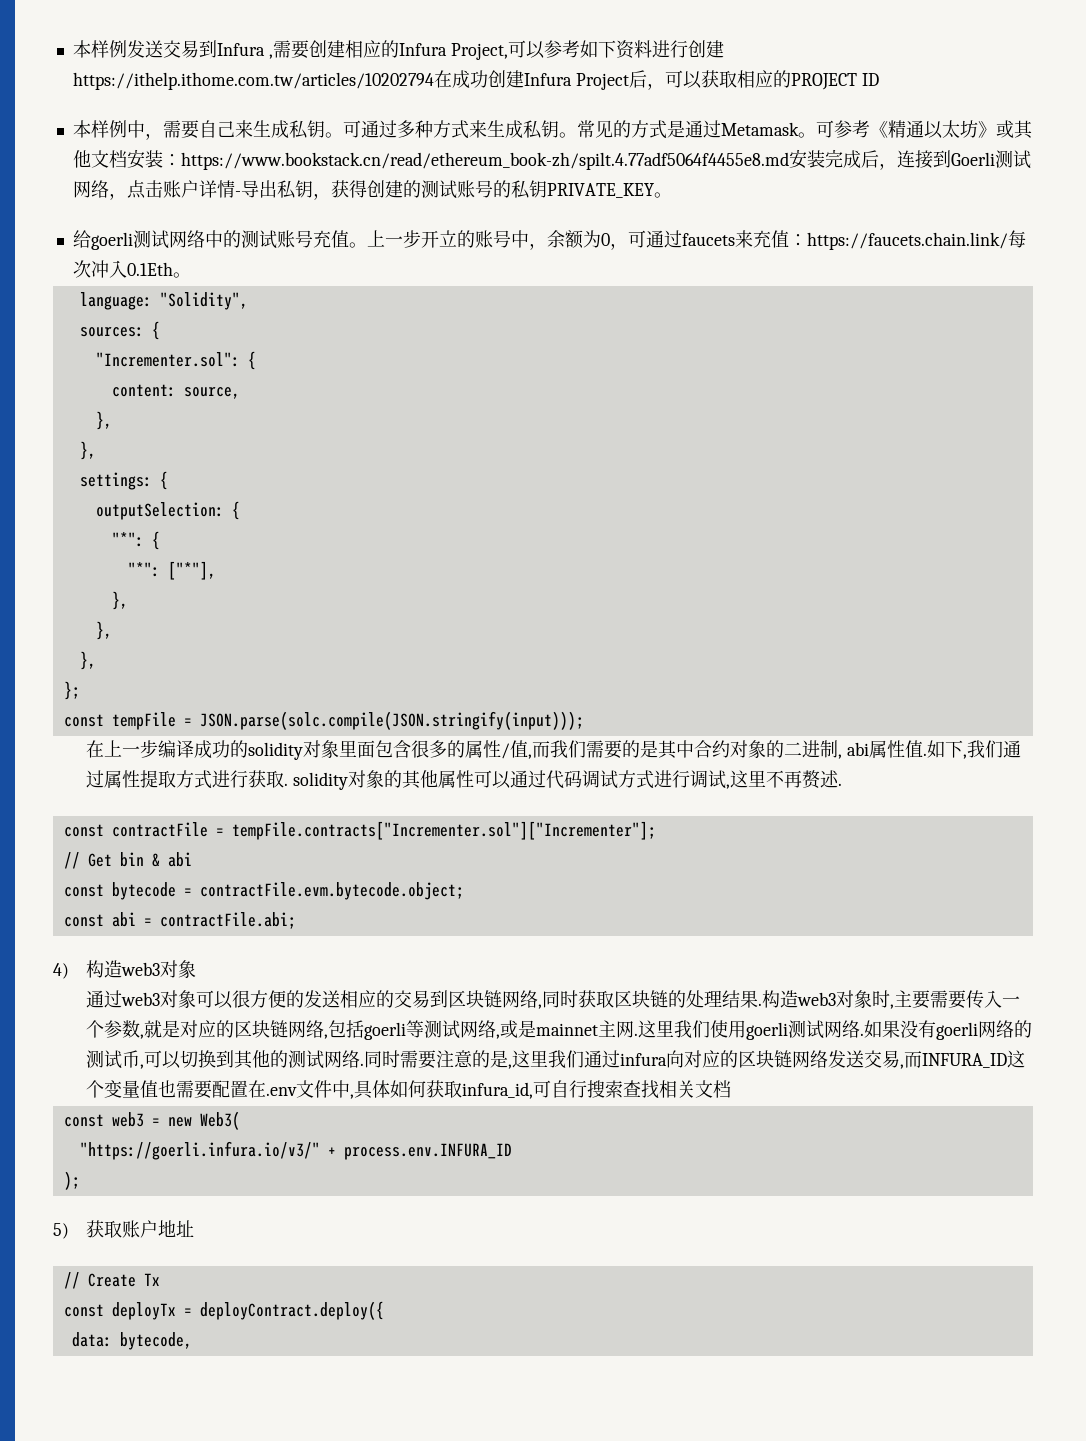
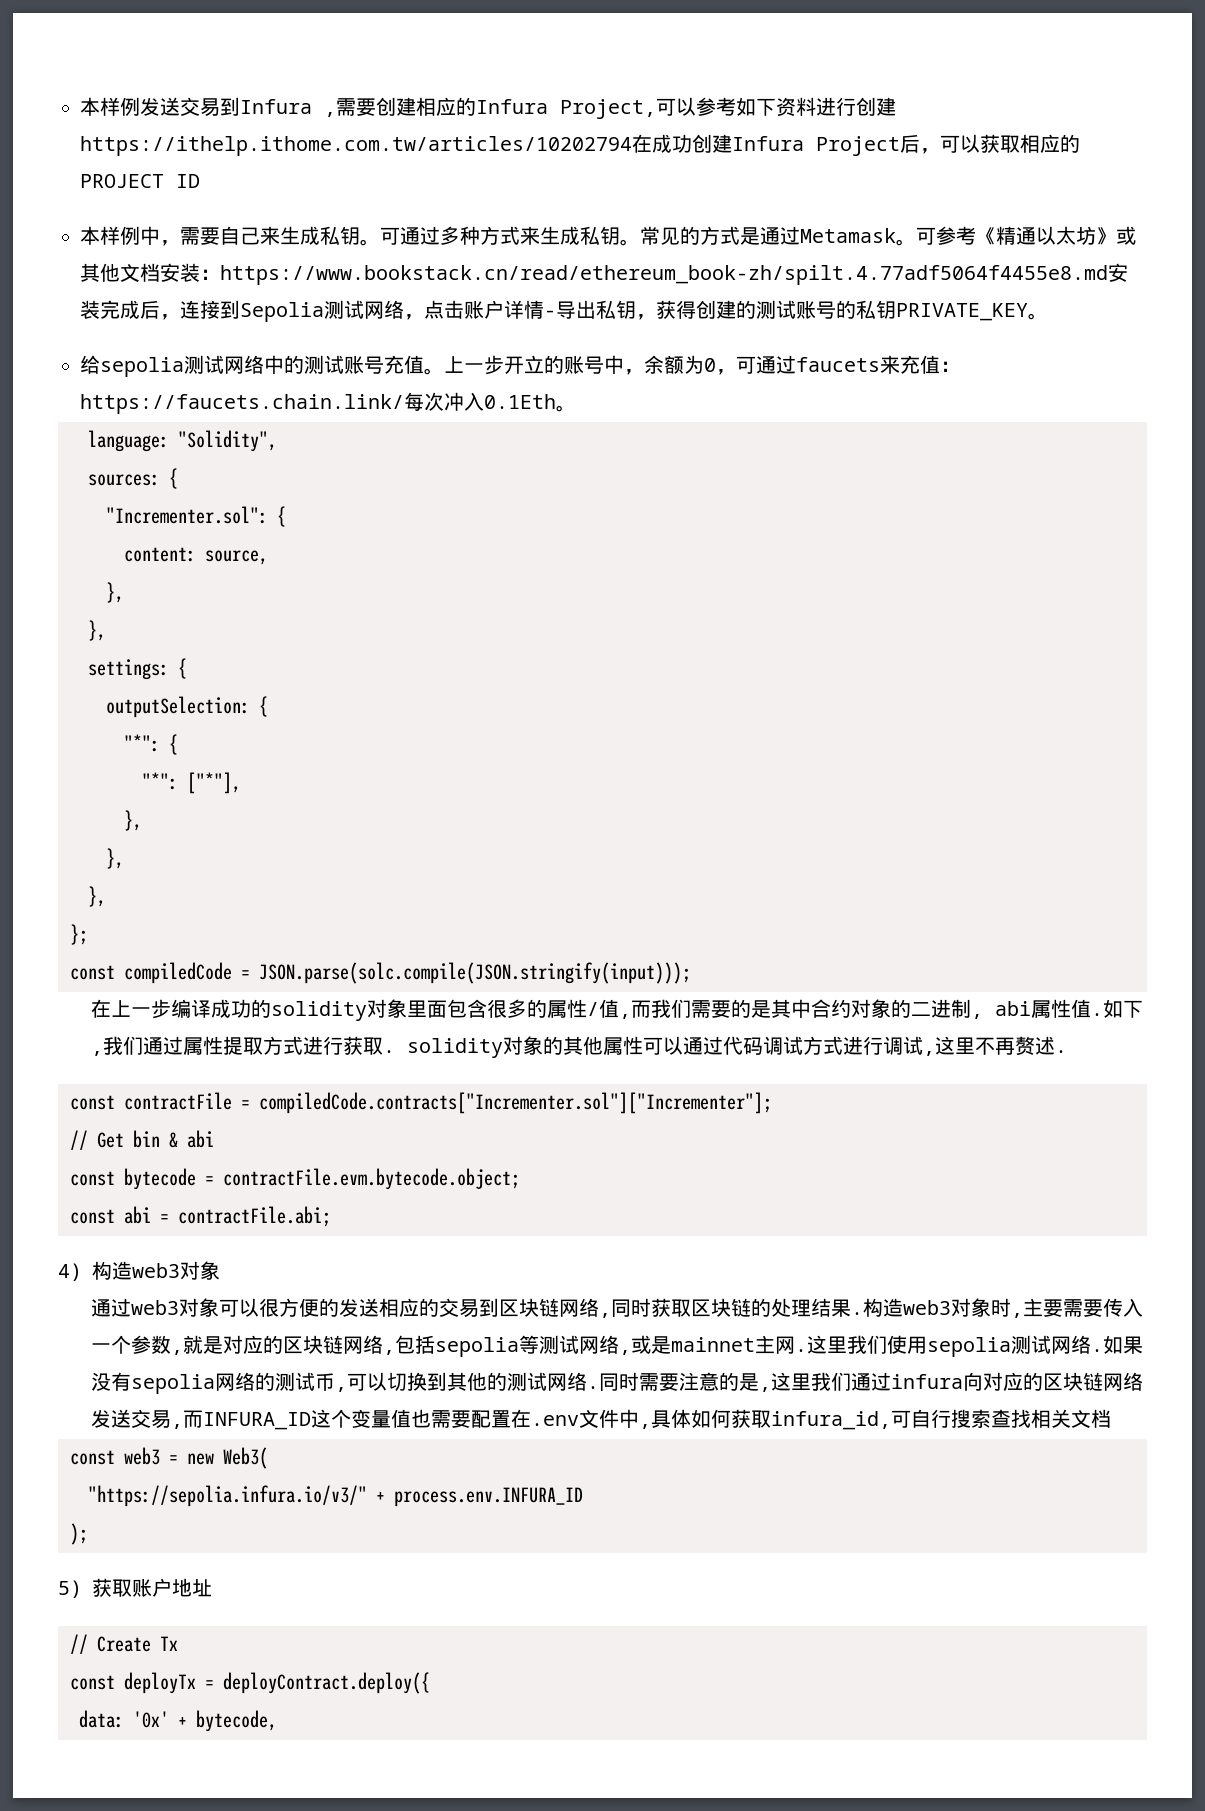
- 可参考《精通以太坊》或其他文档安装：https://www.bookstack.cn/read/ethereum_book-zh/spilt.4.77adf5064f4455e8.md安装完成后，连接到Goerli测试网络，点击账户详情-导出私钥，获得创建的测试账号的私钥PRIVATE_KEY。
+ 可参考《精通以太坊》或其他文档安装：https://www.bookstack.cn/read/ethereum_book-zh/spilt.4.77adf5064f4455e8.md安装完成后，连接到Sepolia测试网络，点击账户详情-导出私钥，获得创建的测试账号的私钥PRIVATE_KEY。
- 给goerli测试网络中的测试账号充值。
+ 给sepolia测试网络中的测试账号充值。
- const tempFile = JSON.parse(solc.compile(JSON.stringify(input)));
+ const compiledCode = JSON.parse(solc.compile(JSON.stringify(input)));
- const contractFile = tempFile.contracts["Incrementer.sol"]["Incrementer"];
+ const contractFile = compiledCode.contracts["Incrementer.sol"]["Incrementer"];
- 构造web3对象时,主要需要传入一个参数,就是对应的区块链网络,包括goerli等测试网络,或是mainnet主网.
+ 构造web3对象时,主要需要传入一个参数,就是对应的区块链网络,包括sepolia等测试网络,或是mainnet主网.
- 这里我们使用goerli测试网络.
+ 这里我们使用sepolia测试网络.
- 如果没有goerli网络的测试币,可以切换到其他的测试网络.
+ 如果没有sepolia网络的测试币,可以切换到其他的测试网络.
- "https://goerli.infura.io/v3/" + process.env.INFURA_ID
+ "https://sepolia.infura.io/v3/" + process.env.INFURA_ID
- data: bytecode,
+ data: '0x' + bytecode,

